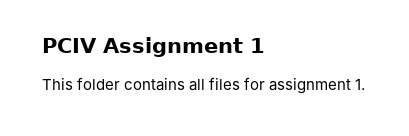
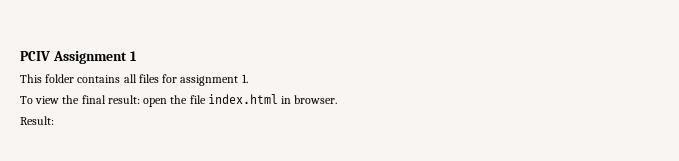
+ To view the final result: open the file index.html in browser.
+ Result:

